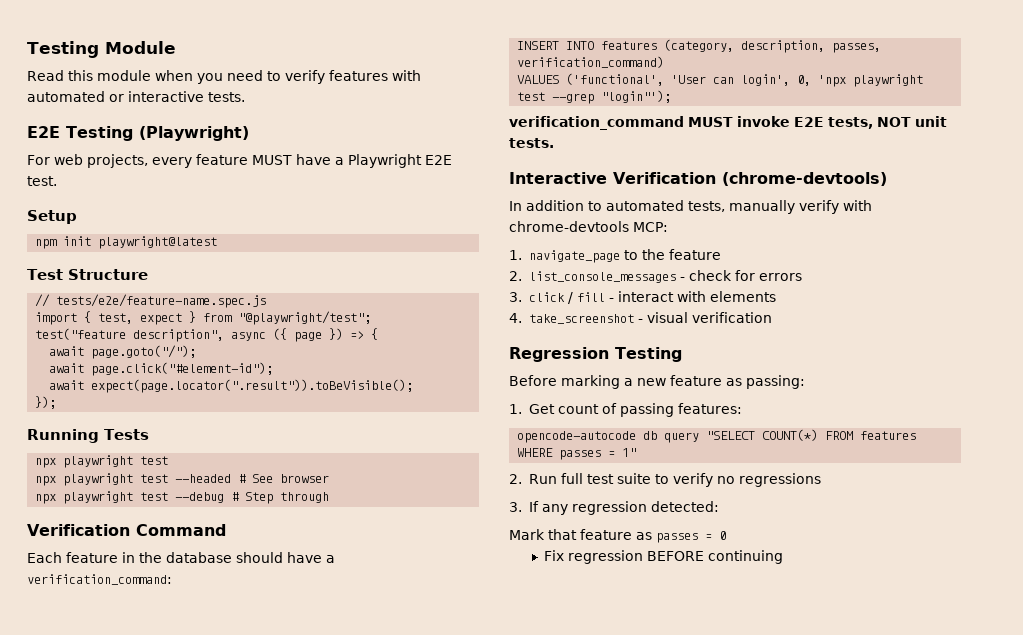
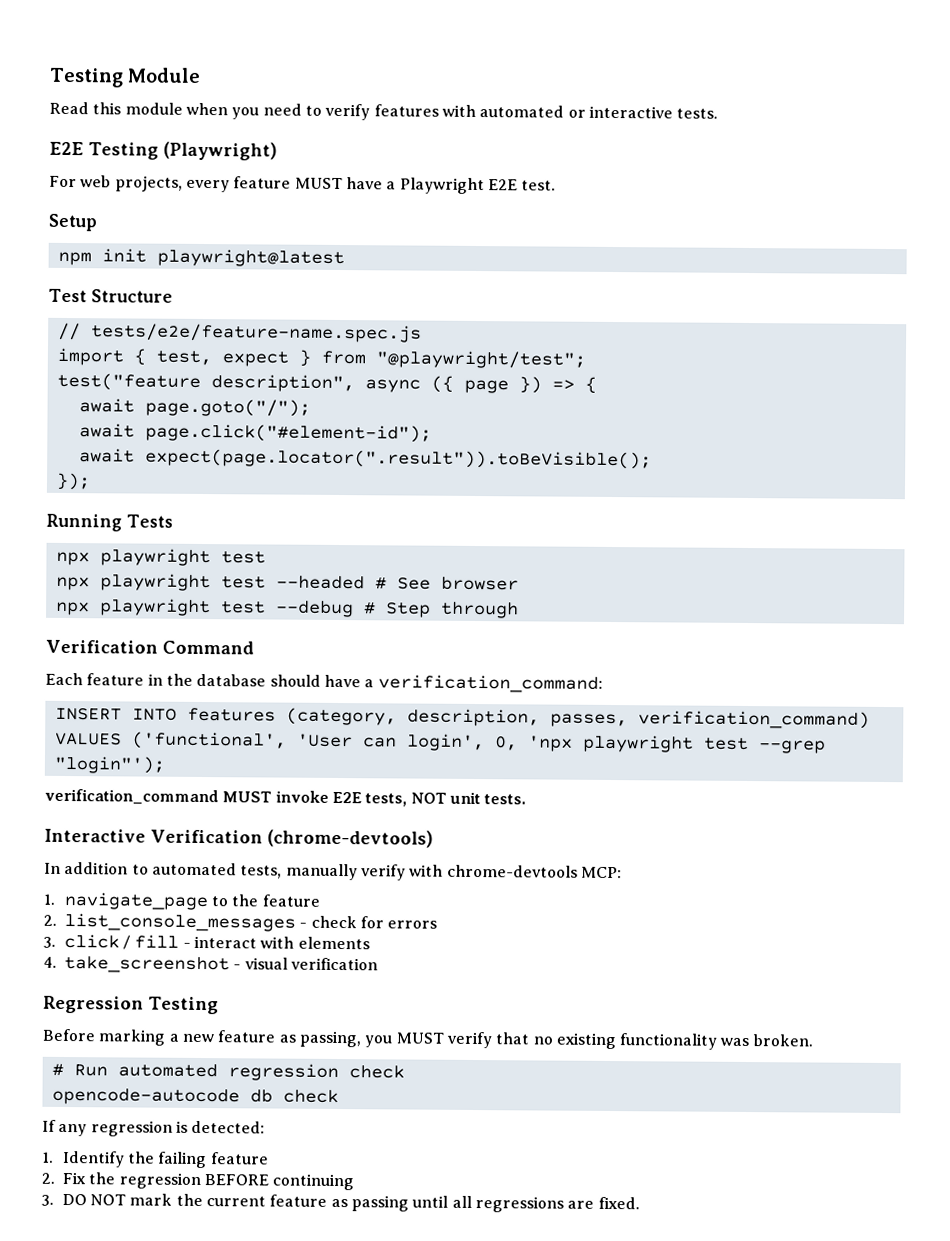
- Before marking a new feature as passing:
- 1. Get count of passing features:
- opencode-autocode db query "SELECT COUNT(*) FROM features WHERE passes = 1"
- 2. Run full test suite to verify no regressions
- 3. If any regression detected:
+ Before marking a new feature as passing, you MUST verify that no existing functionality was broken.
+ # Run automated regression check
+ opencode-autocode db check
+ If any regression is detected:
- Mark that feature as passes = 0
- Fix regression BEFORE continuing
+ 1. Identify the failing feature
+ 2. Fix the regression BEFORE continuing
+ 3. DO NOT mark the current feature as passing until all regressions are fixed.

